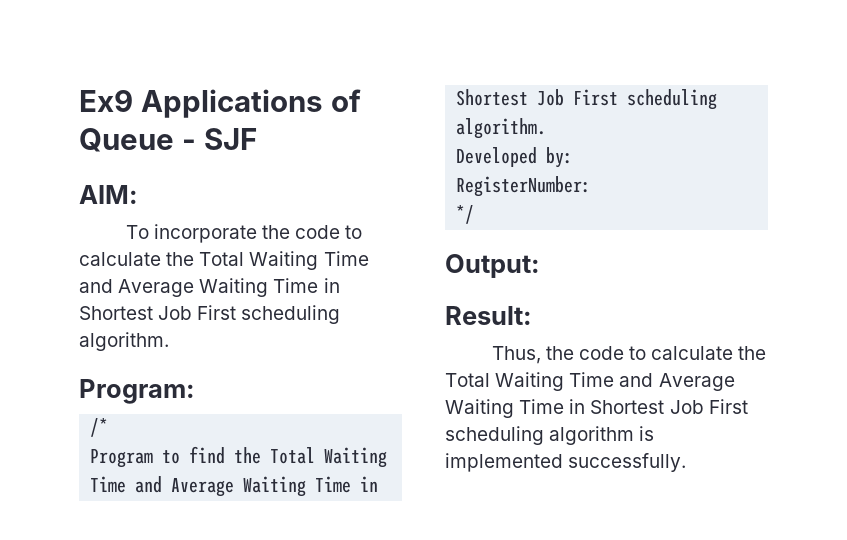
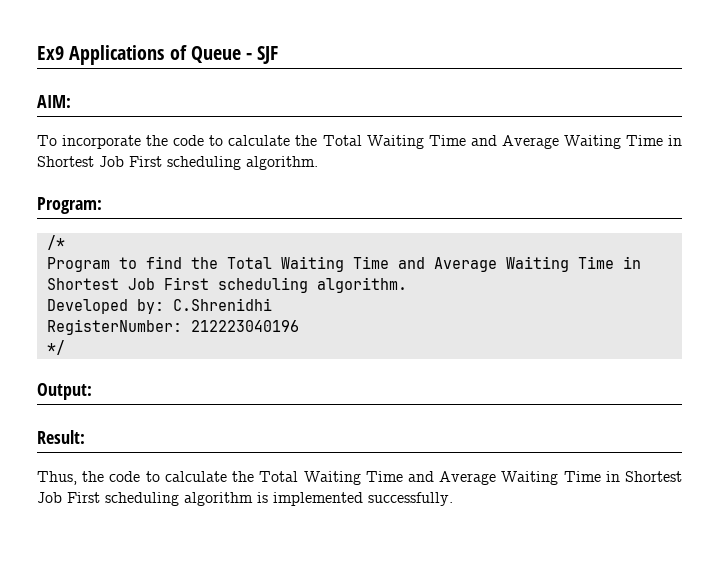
- Developed by:
+ Developed by: C.Shrenidhi
- RegisterNumber:
+ RegisterNumber: 212223040196

